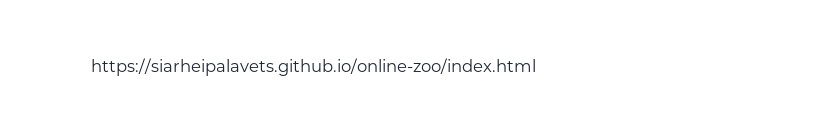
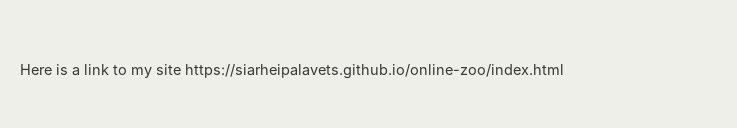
- https://siarheipalavets.github.io/online-zoo/index.html
+ Here is a link to my site https://siarheipalavets.github.io/online-zoo/index.html

